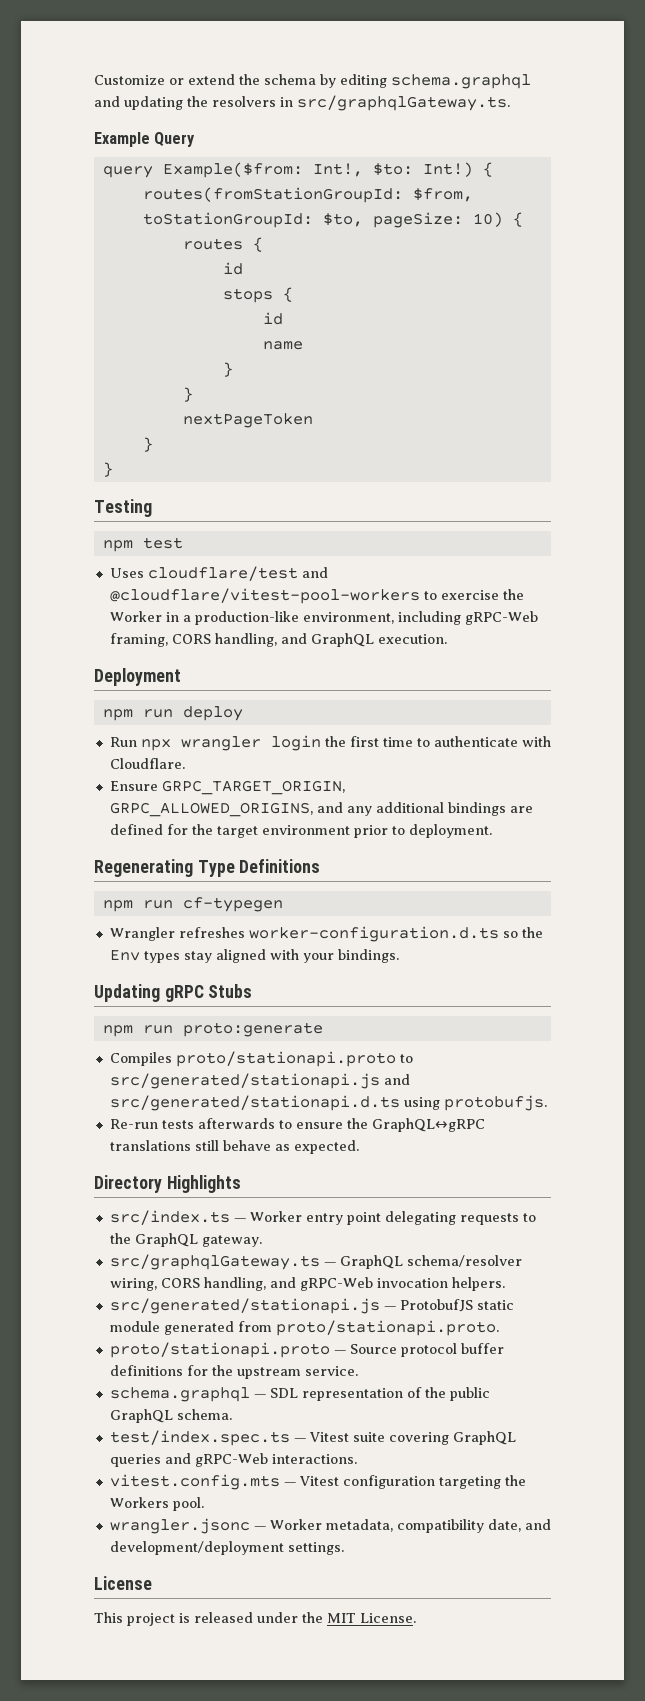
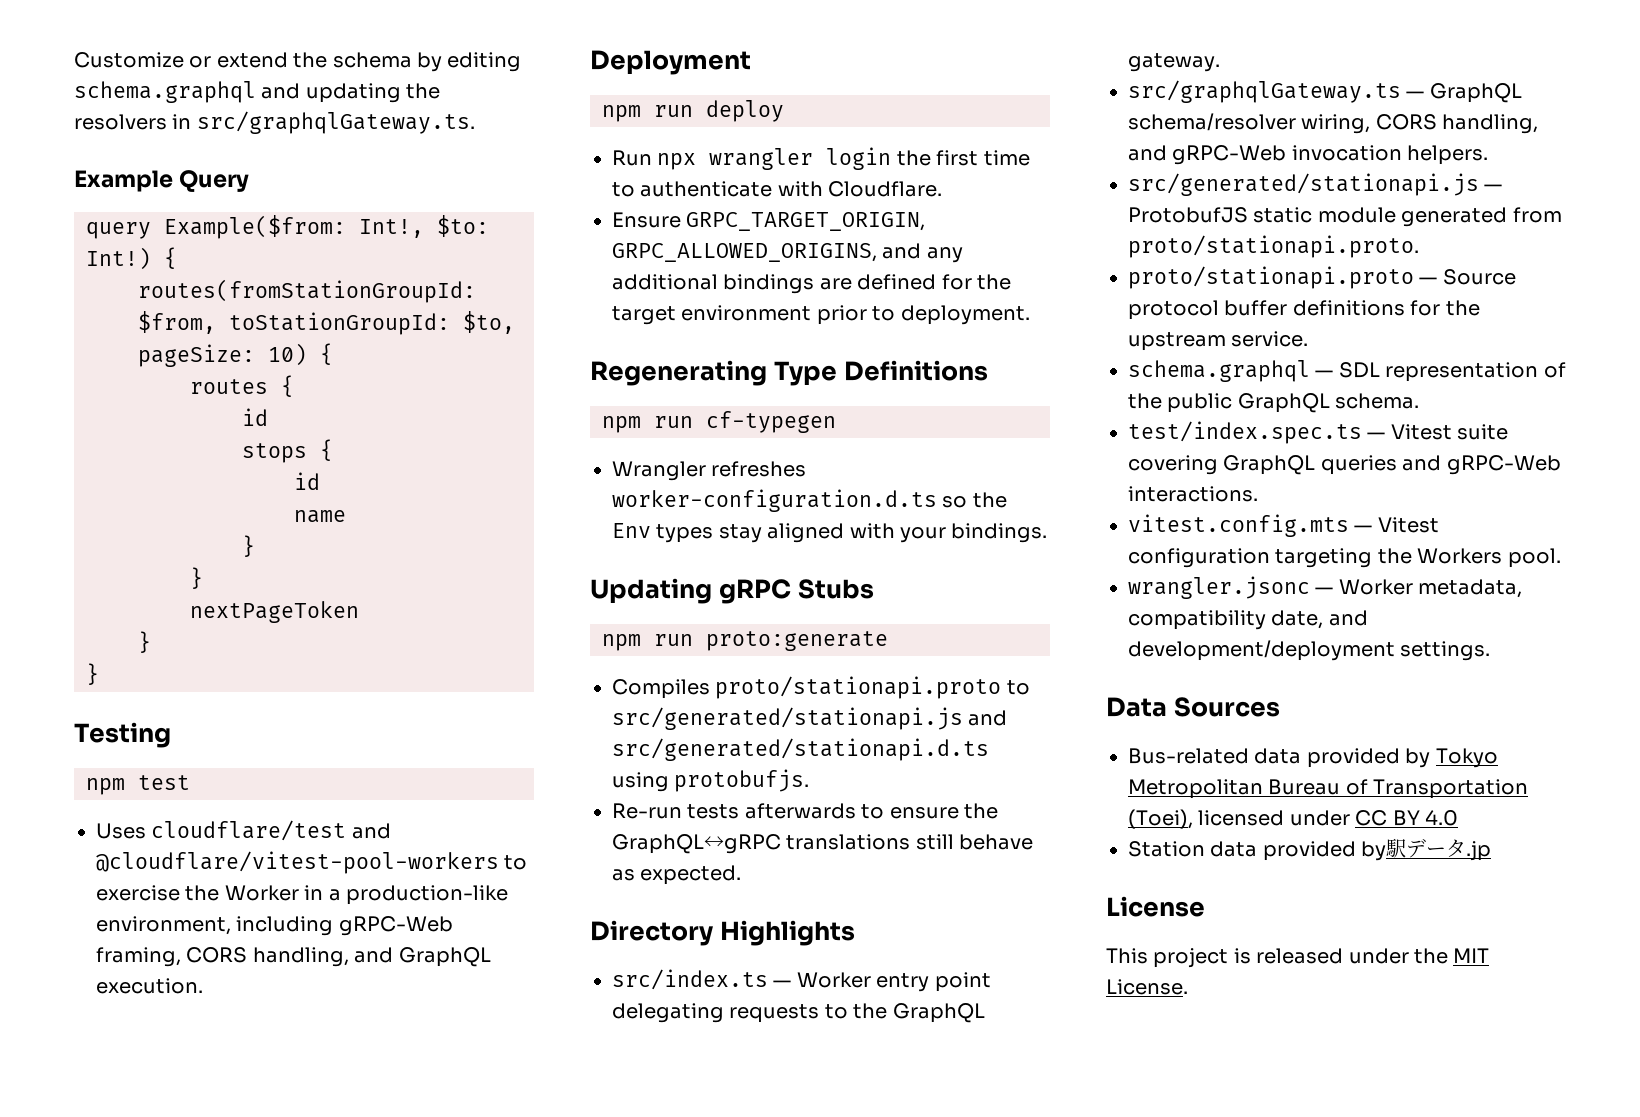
+ Data Sources
+ Bus-related data provided by Tokyo Metropolitan Bureau of Transportation (Toei), licensed under CC BY 4.0
+ Station data provided by駅データ.jp

